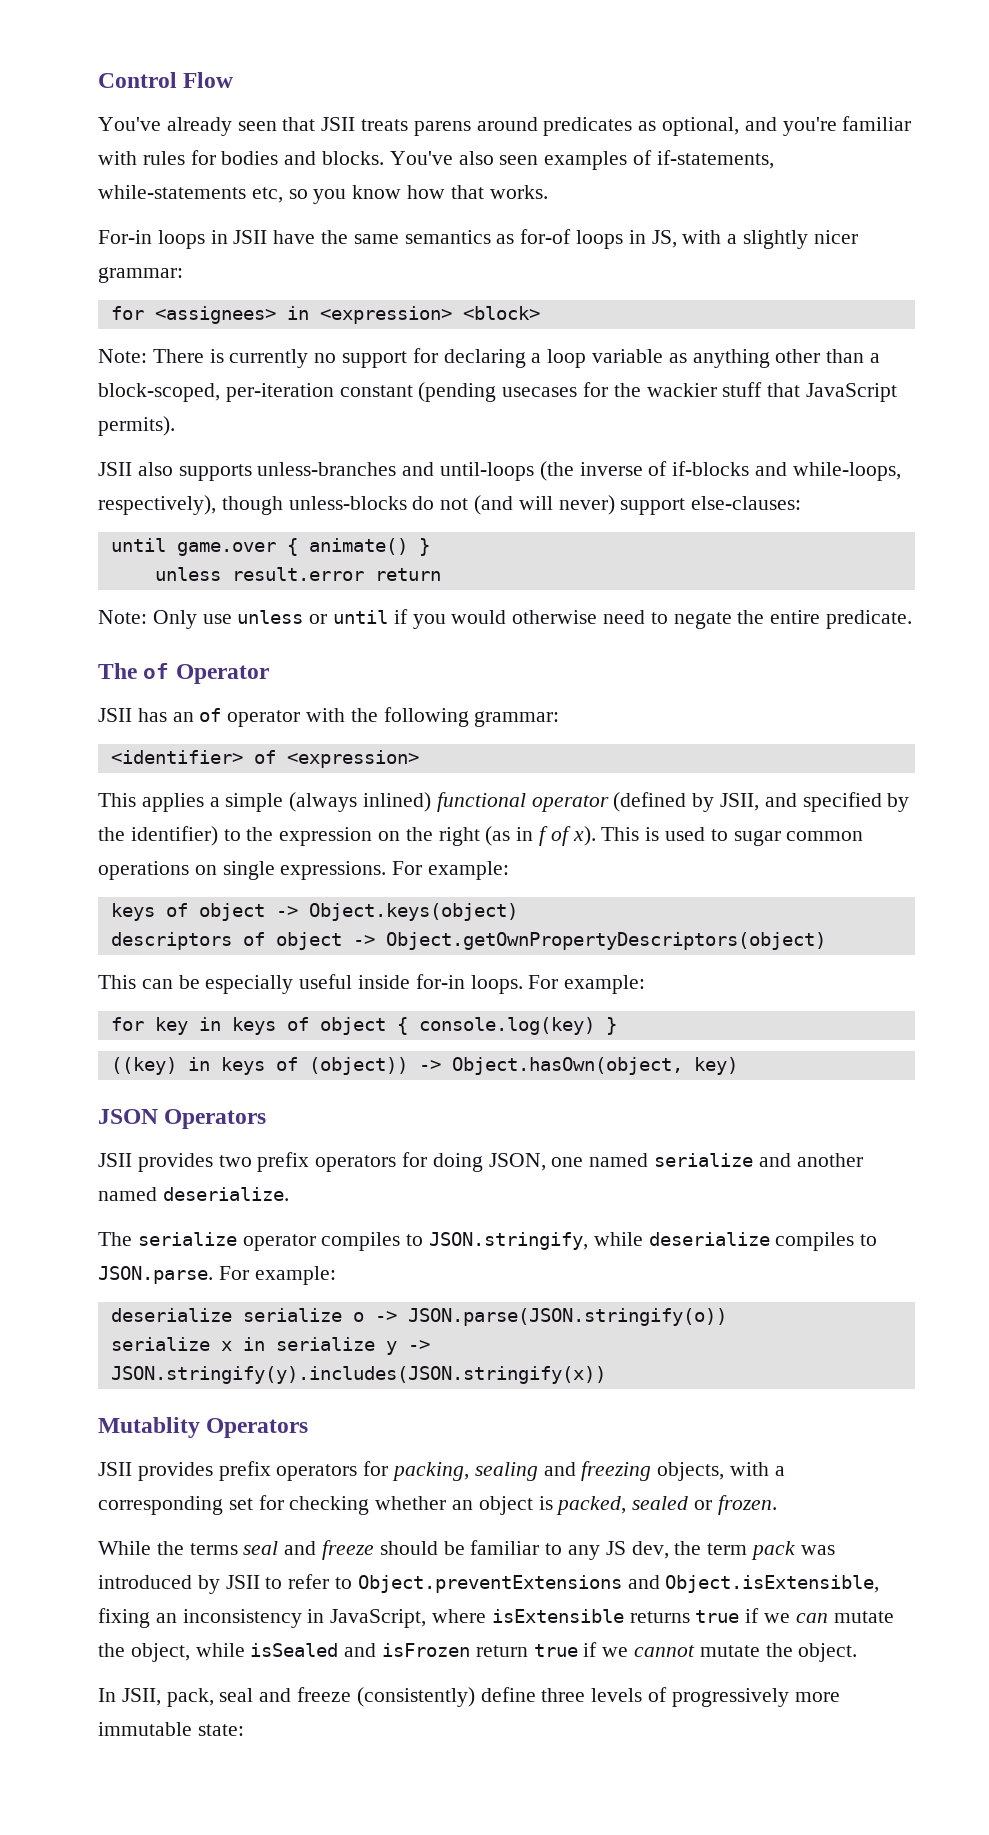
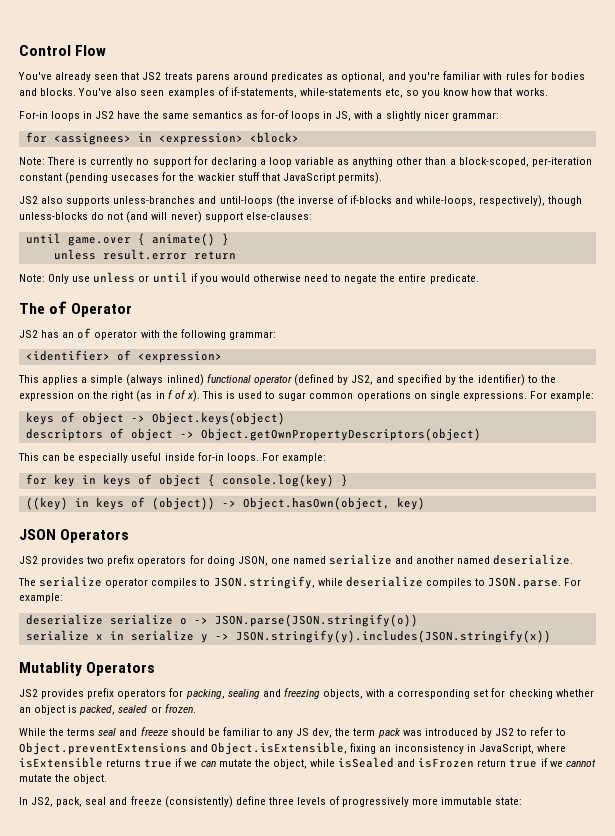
- You've already seen that JSII treats parens around predicates as optional, and you're familiar with rules for bodies and blocks.
+ You've already seen that JS2 treats parens around predicates as optional, and you're familiar with rules for bodies and blocks.
- For-in loops in JSII have the same semantics as for-of loops in JS, with a slightly nicer grammar:
+ For-in loops in JS2 have the same semantics as for-of loops in JS, with a slightly nicer grammar:
- JSII also supports unless-branches and until-loops (the inverse of if-blocks and while-loops, respectively), though unless-blocks do not (and will never) support else-clauses:
+ JS2 also supports unless-branches and until-loops (the inverse of if-blocks and while-loops, respectively), though unless-blocks do not (and will never) support else-clauses:
- JSII has an of operator with the following grammar:
+ JS2 has an of operator with the following grammar:
- This applies a simple (always inlined) functional operator (defined by JSII, and specified by the identifier) to the expression on the right (as in f of x).
+ This applies a simple (always inlined) functional operator (defined by JS2, and specified by the identifier) to the expression on the right (as in f of x).
- JSII provides two prefix operators for doing JSON, one named serialize and another named deserialize.
+ JS2 provides two prefix operators for doing JSON, one named serialize and another named deserialize.
- JSII provides prefix operators for packing, sealing and freezing objects, with a corresponding set for checking whether an object is packed, sealed or frozen.
+ JS2 provides prefix operators for packing, sealing and freezing objects, with a corresponding set for checking whether an object is packed, sealed or frozen.
- While the terms seal and freeze should be familiar to any JS dev, the term pack was introduced by JSII to refer to Object.preventExtensions and Object.isExtensible, fixing an inconsistency in JavaScript, where isExtensible returns true if we can mutate the object, while isSealed and isFrozen return true if we cannot mutate the object.
+ While the terms seal and freeze should be familiar to any JS dev, the term pack was introduced by JS2 to refer to Object.preventExtensions and Object.isExtensible, fixing an inconsistency in JavaScript, where isExtensible returns true if we can mutate the object, while isSealed and isFrozen return true if we cannot mutate the object.
- In JSII, pack, seal and freeze (consistently) define three levels of progressively more immutable state:
+ In JS2, pack, seal and freeze (consistently) define three levels of progressively more immutable state:

